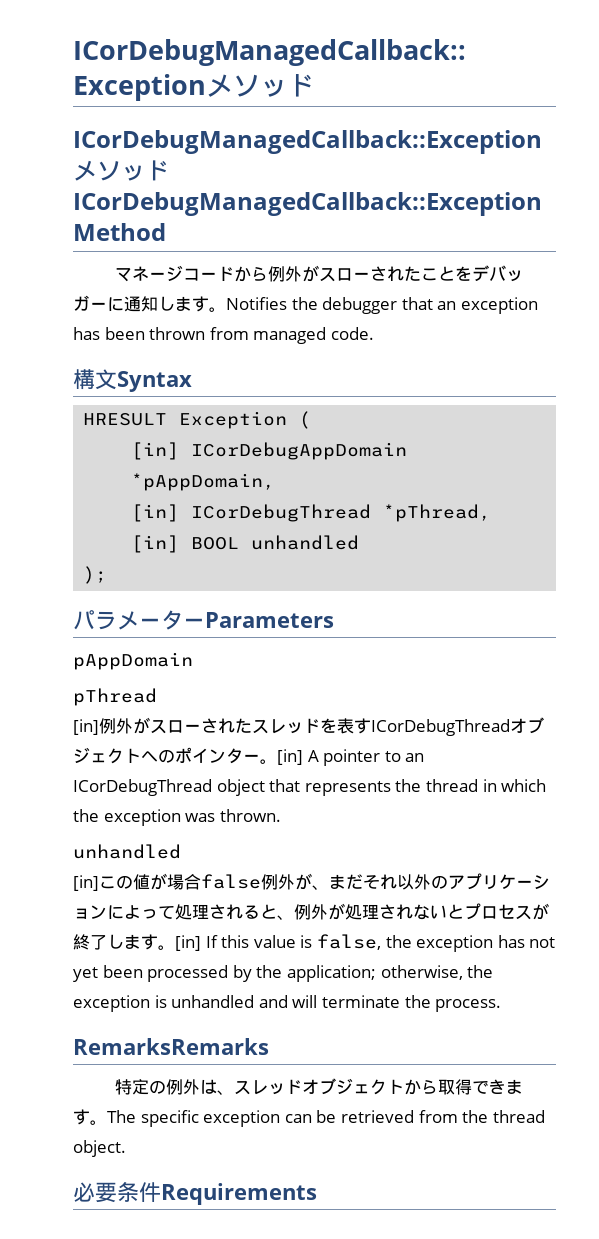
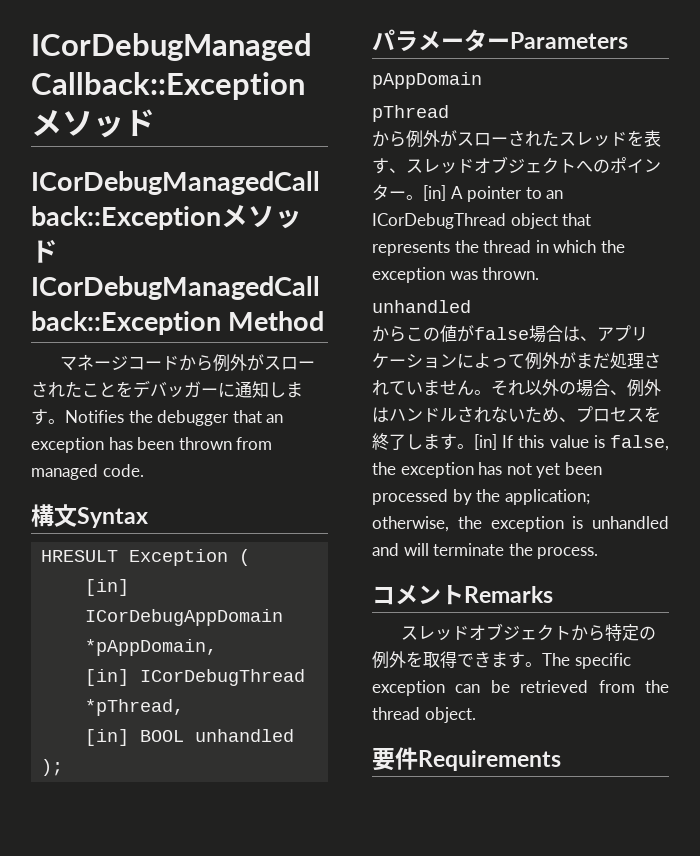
- [in]例外がスローされたスレッドを表すICorDebugThreadオブジェクトへのポインター。
+ から例外がスローされたスレッドを表す、スレッドオブジェクトへのポインター。
- [in]この値が場合false例外が、まだそれ以外のアプリケーションによって処理されると、例外が処理されないとプロセスが終了します。
+ からこの値がfalse場合は、アプリケーションによって例外がまだ処理されていません。それ以外の場合、例外はハンドルされないため、プロセスを終了します。
- RemarksRemarks
- 特定の例外は、スレッドオブジェクトから取得できます。
+ コメントRemarks
+ スレッドオブジェクトから特定の例外を取得できます。
- 必要条件Requirements
+ 要件Requirements

